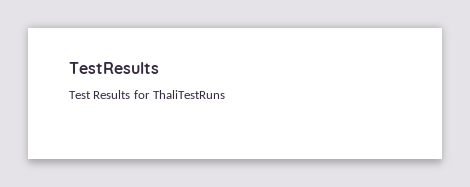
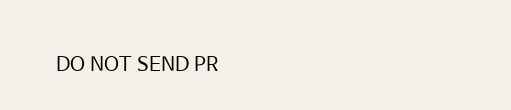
- TestResults
- Test Results for ThaliTestRuns
+ DO NOT SEND PR

